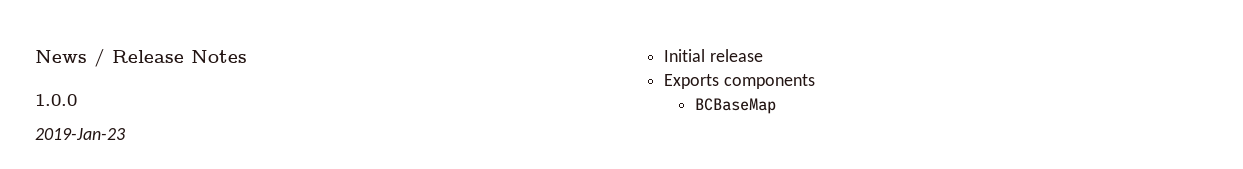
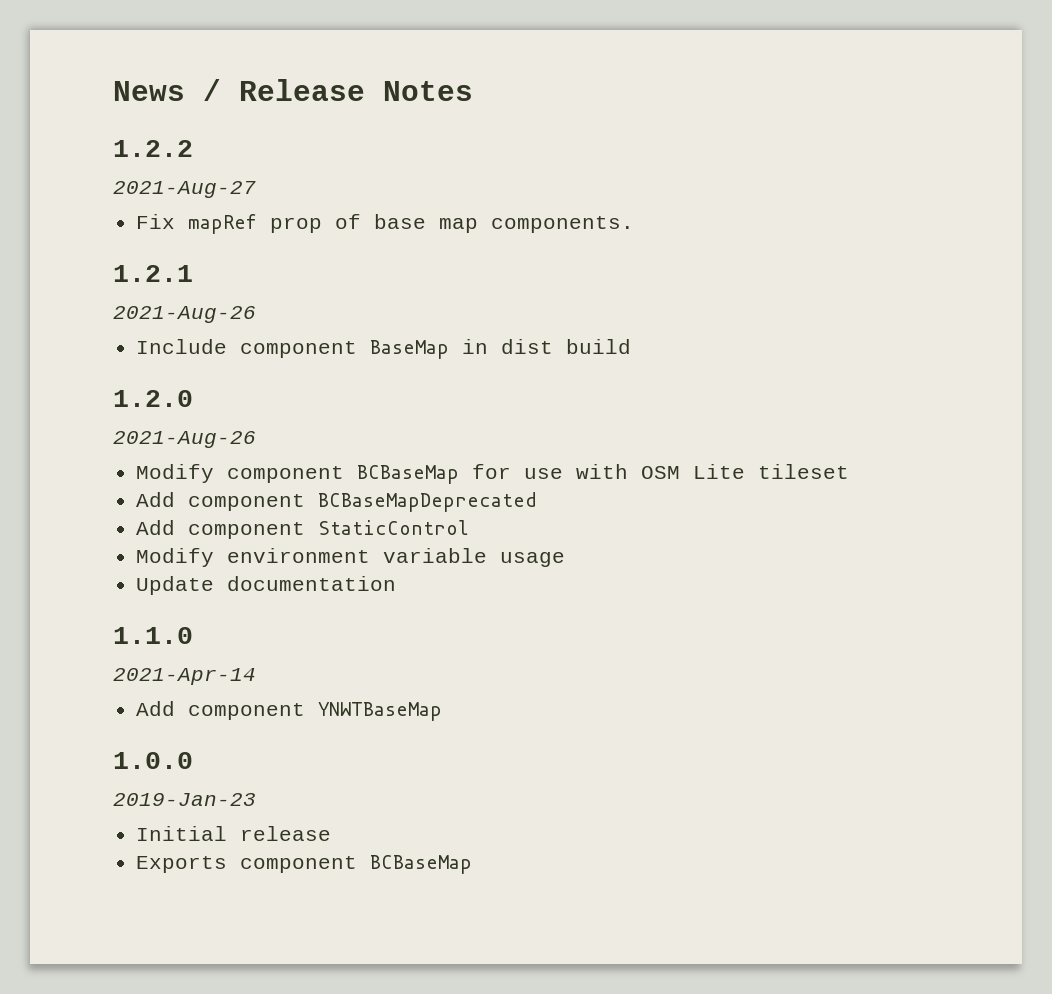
+ 1.2.2
+ 2021-Aug-27
+ Fix mapRef prop of base map components.
+ 1.2.1
+ 2021-Aug-26
+ Include component BaseMap in dist build
+ 1.2.0
+ 2021-Aug-26
+ Modify component BCBaseMap for use with OSM Lite tileset
+ Add component BCBaseMapDeprecated
+ Add component StaticControl
+ Modify environment variable usage
+ Update documentation
+ 1.1.0
+ 2021-Apr-14
+ Add component YNWTBaseMap
- Exports components
- BCBaseMap
+ Exports component BCBaseMap

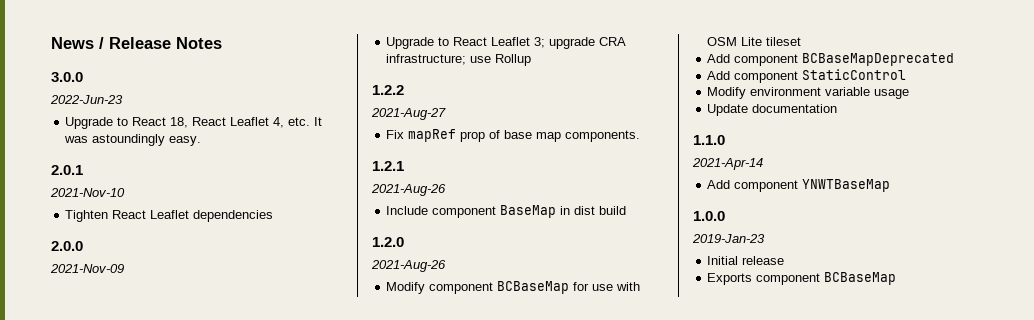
+ 3.0.0
+ 2022-Jun-23
+ Upgrade to React 18, React Leaflet 4, etc. It was astoundingly easy.
+ 2.0.1
+ 2021-Nov-10
+ Tighten React Leaflet dependencies
+ 2.0.0
+ 2021-Nov-09
+ Upgrade to React Leaflet 3; upgrade CRA infrastructure; use Rollup

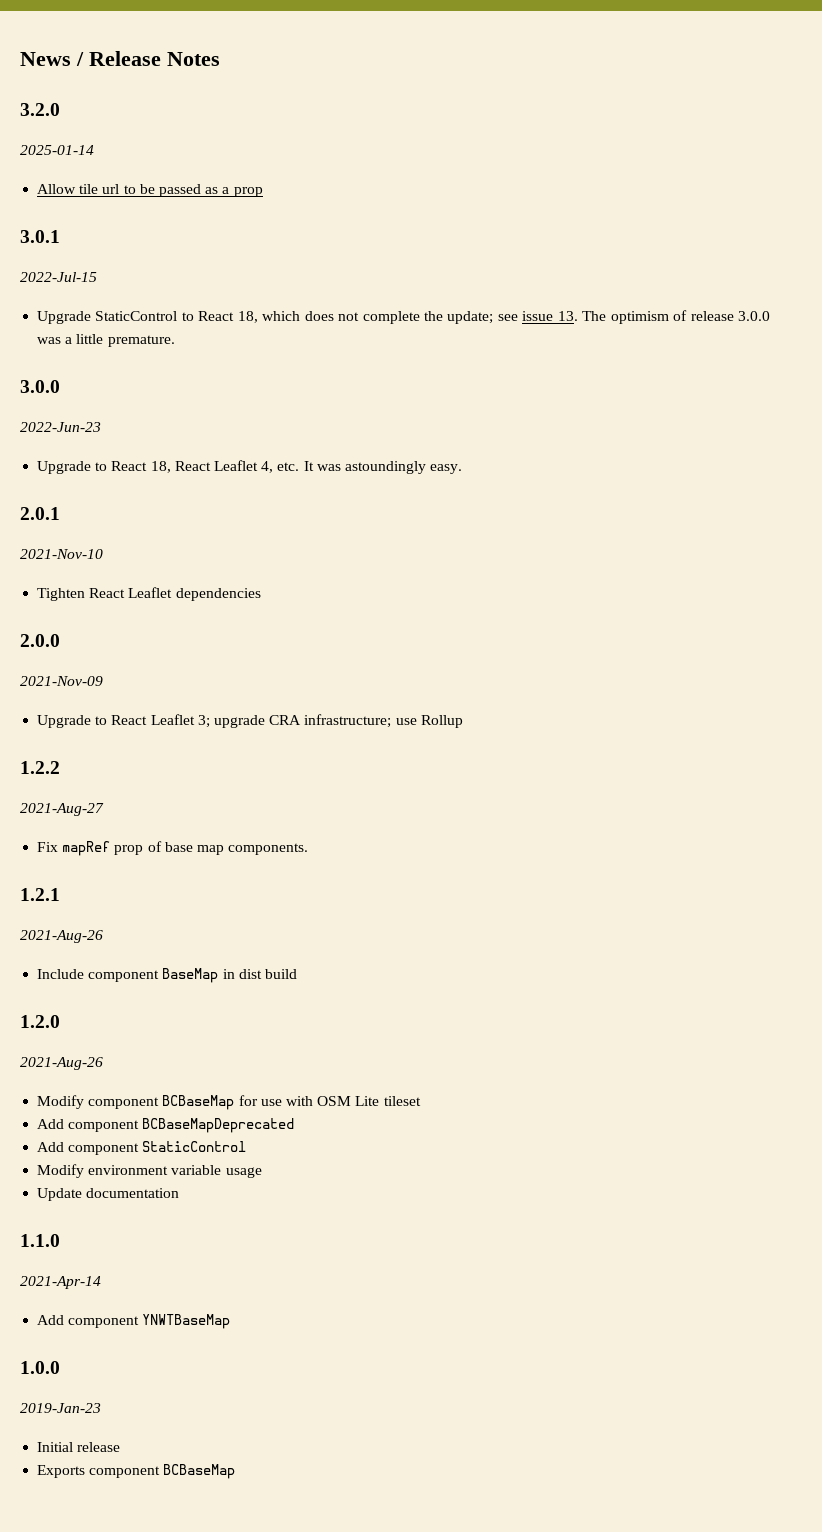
+ 3.2.0
+ 2025-01-14
+ Allow tile url to be passed as a prop
+ 3.0.1
+ 2022-Jul-15
+ Upgrade StaticControl to React 18, which does not complete the update; see issue 13. The optimism of release 3.0.0 was a little premature.

